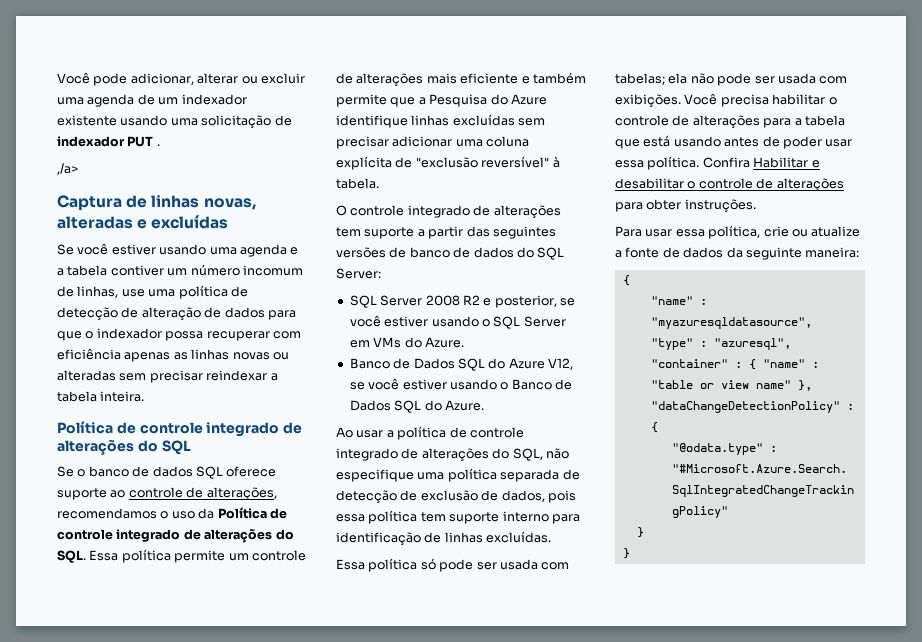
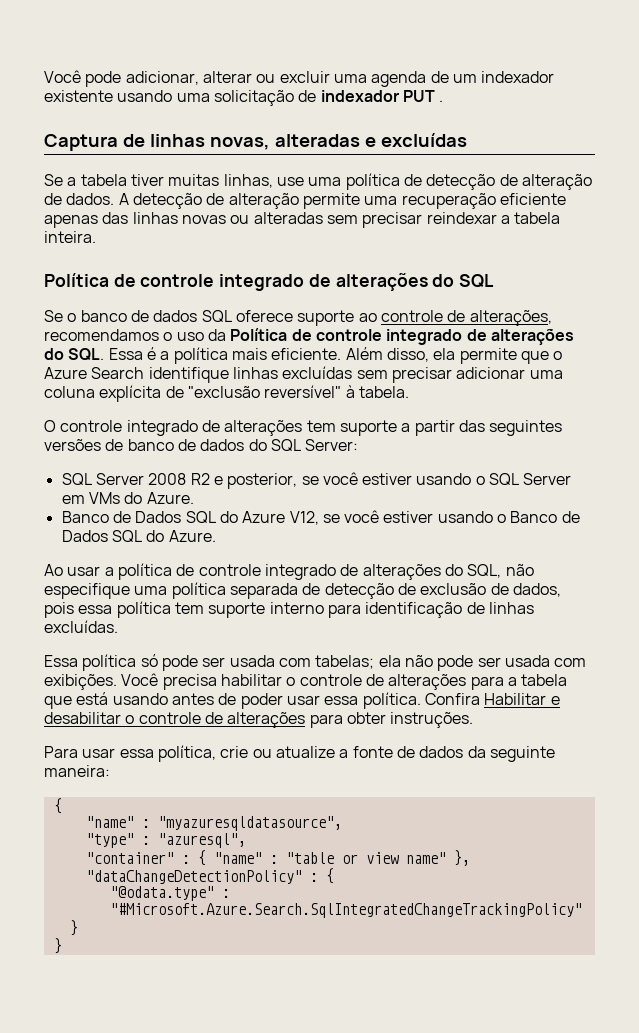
- ,/a>
- Se você estiver usando uma agenda e a tabela contiver um número incomum de linhas, use uma política de detecção de alteração de dados para que o indexador possa recuperar com eficiência apenas as linhas novas ou alteradas sem precisar reindexar a tabela inteira.
+ Se a tabela tiver muitas linhas, use uma política de detecção de alteração de dados. A detecção de alteração permite uma recuperação eficiente apenas das linhas novas ou alteradas sem precisar reindexar a tabela inteira.
- Se o banco de dados SQL oferece suporte ao controle de alterações, recomendamos o uso da Política de controle integrado de alterações do SQL. Essa política permite um controle de alterações mais eficiente e também permite que a Pesquisa do Azure identifique linhas excluídas sem precisar adicionar uma coluna explícita de "exclusão reversível" à tabela.
+ Se o banco de dados SQL oferece suporte ao controle de alterações, recomendamos o uso da Política de controle integrado de alterações do SQL. Essa é a política mais eficiente. Além disso, ela permite que o Azure Search identifique linhas excluídas sem precisar adicionar uma coluna explícita de "exclusão reversível" à tabela.

